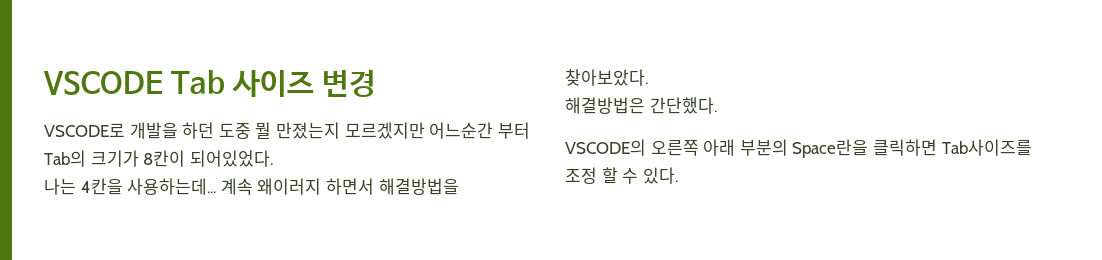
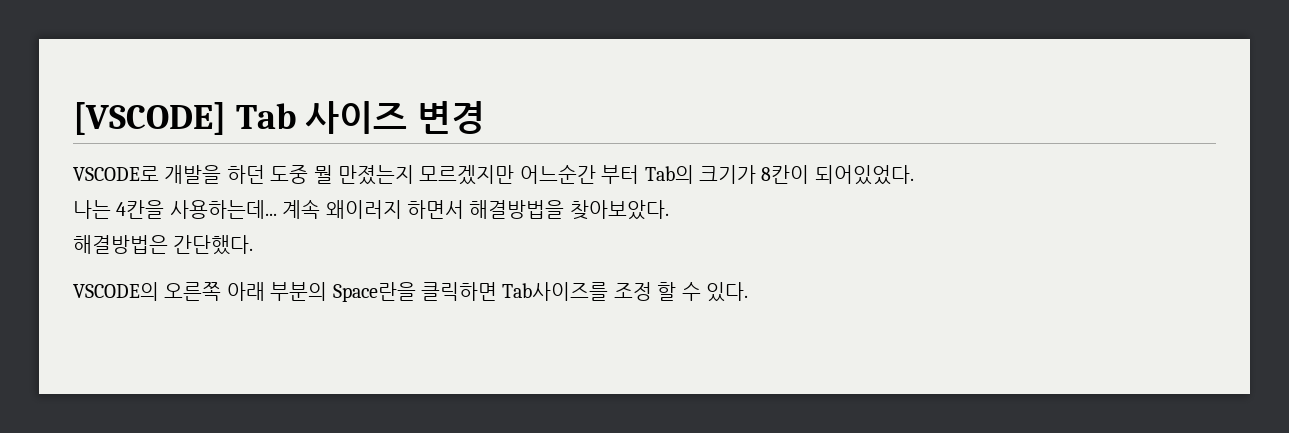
- VSCODE Tab 사이즈 변경
+ [VSCODE] Tab 사이즈 변경

